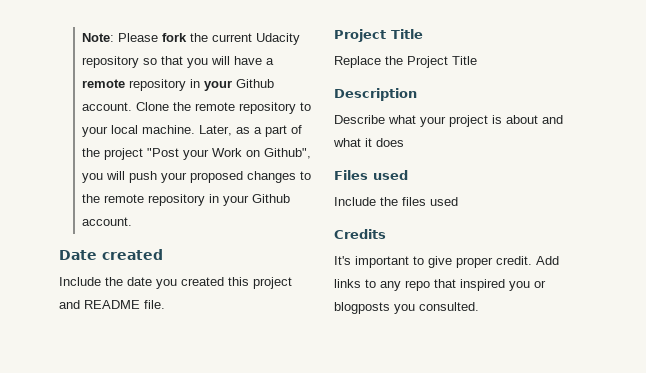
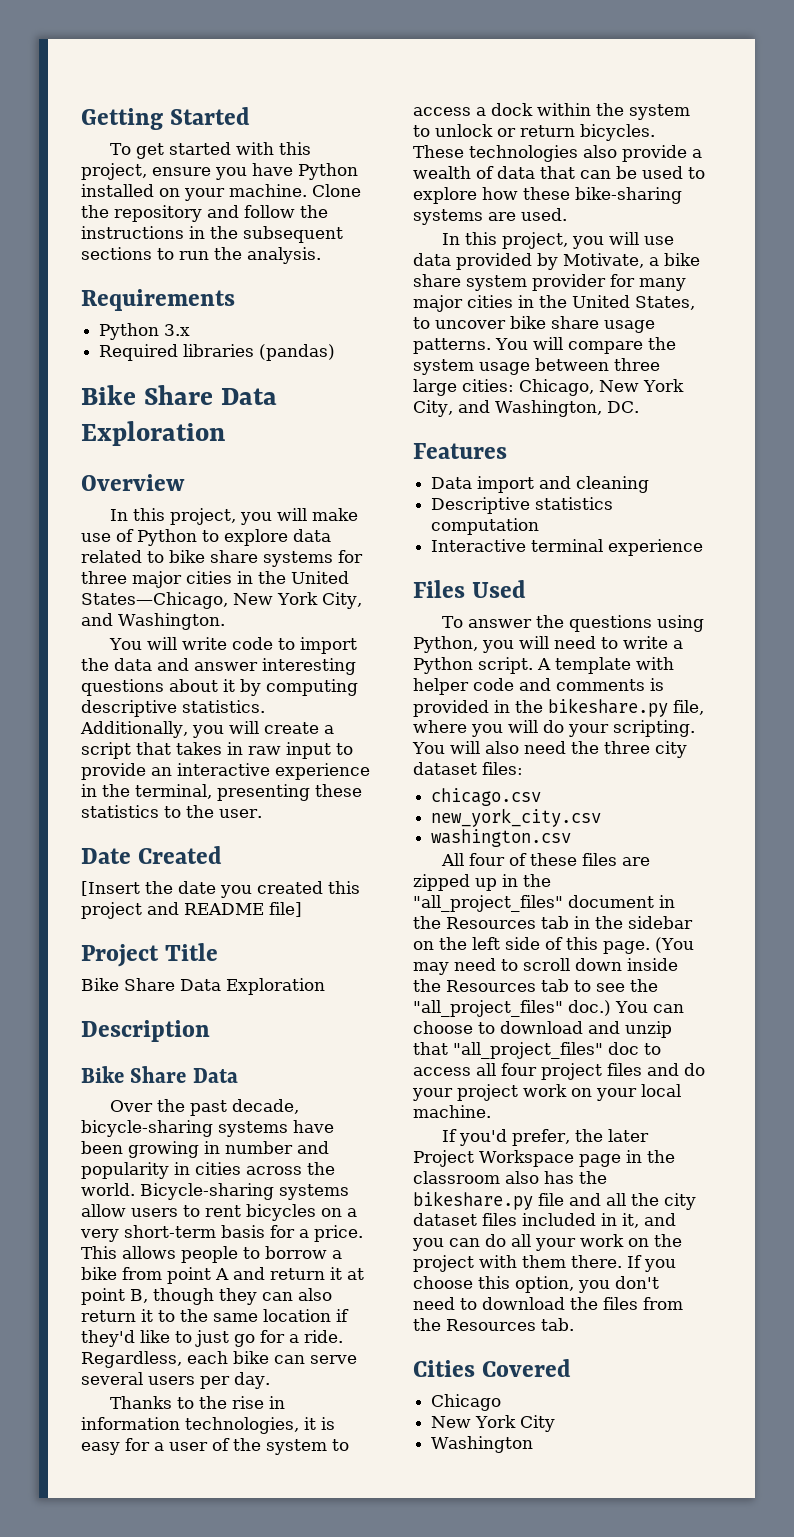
- Note: Please fork the current Udacity repository so that you will have a remote repository in your Github account. Clone the remote repository to your local machine. Later, as a part of the project "Post your Work on Github", you will push your proposed changes to the remote repository in your Github account.
+ Getting Started
+ To get started with this project, ensure you have Python installed on your machine. Clone the repository and follow the instructions in the subsequent sections to run the analysis.
+ Requirements
+ Python 3.x
+ Required libraries (pandas)
+ Bike Share Data Exploration
+ Overview
+ In this project, you will make use of Python to explore data related to bike share systems for three major cities in the United States—Chicago, New York City, and Washington.
+ You will write code to import the data and answer interesting questions about it by computing descriptive statistics. Additionally, you will create a script that takes in raw input to provide an interactive experience in the terminal, presenting these statistics to the user.
- Date created
- Include the date you created this project and README file.
+ Date Created
+ [Insert the date you created this project and README file]
  Project Title
- Replace the Project Title
+ Bike Share Data Exploration
  Description
- Describe what your project is about and what it does
- Files used
- Include the files used
- Credits
- It's important to give proper credit. Add links to any repo that inspired you or blogposts you consulted.
+ Bike Share Data
+ Over the past decade, bicycle-sharing systems have been growing in number and popularity in cities across the world. Bicycle-sharing systems allow users to rent bicycles on a very short-term basis for a price. This allows people to borrow a bike from point A and return it at point B, though they can also return it to the same location if they'd like to just go for a ride. Regardless, each bike can serve several users per day.
+ Thanks to the rise in information technologies, it is easy for a user of the system to access a dock within the system to unlock or return bicycles. These technologies also provide a wealth of data that can be used to explore how these bike-sharing systems are used.
+ In this project, you will use data provided by Motivate, a bike share system provider for many major cities in the United States, to uncover bike share usage patterns. You will compare the system usage between three large cities: Chicago, New York City, and Washington, DC.
+ Features
+ Data import and cleaning
+ Descriptive statistics computation
+ Interactive terminal experience
+ Files Used
+ To answer the questions using Python, you will need to write a Python script. A template with helper code and comments is provided in the bikeshare.py file, where you will do your scripting. You will also need the three city dataset files:
+ chicago.csv
+ new_york_city.csv
+ washington.csv
+ All four of these files are zipped up in the "all_project_files" document in the Resources tab in the sidebar on the left side of this page. (You may need to scroll down inside the Resources tab to see the "all_project_files" doc.) You can choose to download and unzip that "all_project_files" doc to access all four project files and do your project work on your local machine.
+ If you'd prefer, the later Project Workspace page in the classroom also has the bikeshare.py file and all the city dataset files included in it, and you can do all your work on the project with them there. If you choose this option, you don't need to download the files from the Resources tab.
+ Cities Covered
+ Chicago
+ New York City
+ Washington

